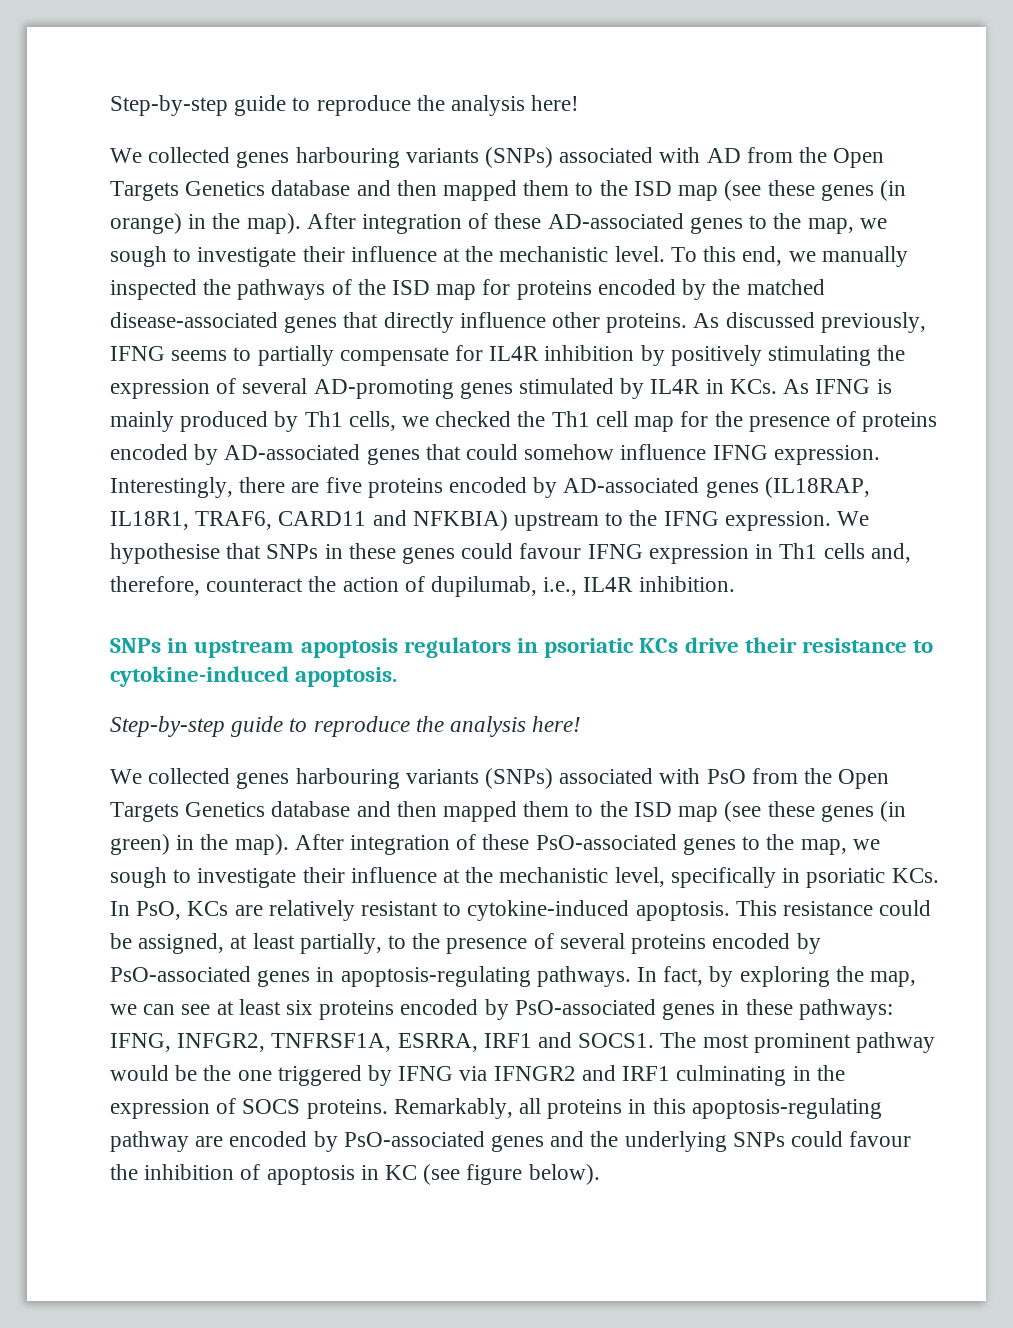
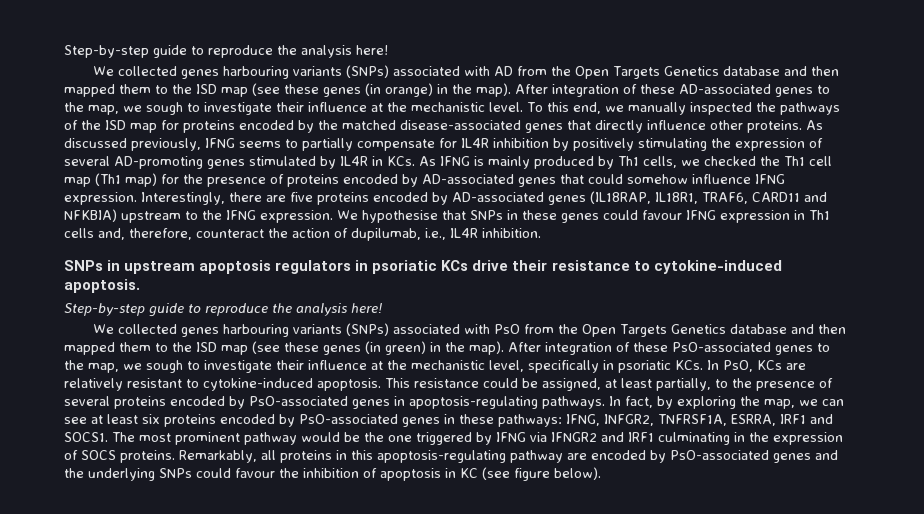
- As discussed previously, IFNG seems to partially compensate for IL4R inhibition by positively stimulating the expression of several AD-promoting genes stimulated by IL4R in KCs. As IFNG is mainly produced by Th1 cells, we checked the Th1 cell map for the presence of proteins encoded by AD-associated genes that could somehow influence IFNG expression.
+ As discussed previously, IFNG seems to partially compensate for IL4R inhibition by positively stimulating the expression of several AD-promoting genes stimulated by IL4R in KCs. As IFNG is mainly produced by Th1 cells, we checked the Th1 cell map (Th1 map) for the presence of proteins encoded by AD-associated genes that could somehow influence IFNG expression.

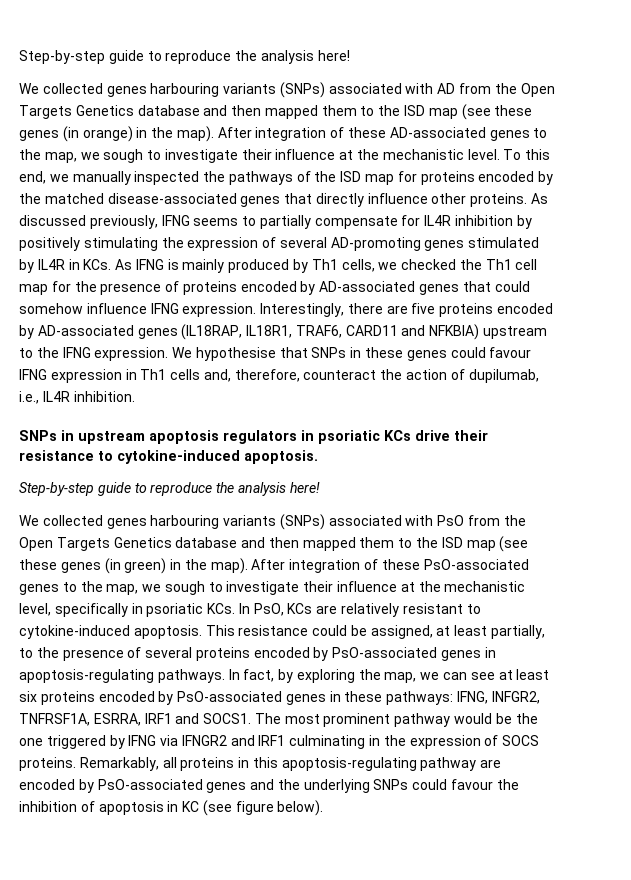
- As discussed previously, IFNG seems to partially compensate for IL4R inhibition by positively stimulating the expression of several AD-promoting genes stimulated by IL4R in KCs. As IFNG is mainly produced by Th1 cells, we checked the Th1 cell map (Th1 map) for the presence of proteins encoded by AD-associated genes that could somehow influence IFNG expression.
+ As discussed previously, IFNG seems to partially compensate for IL4R inhibition by positively stimulating the expression of several AD-promoting genes stimulated by IL4R in KCs. As IFNG is mainly produced by Th1 cells, we checked the Th1 cell map for the presence of proteins encoded by AD-associated genes that could somehow influence IFNG expression.

